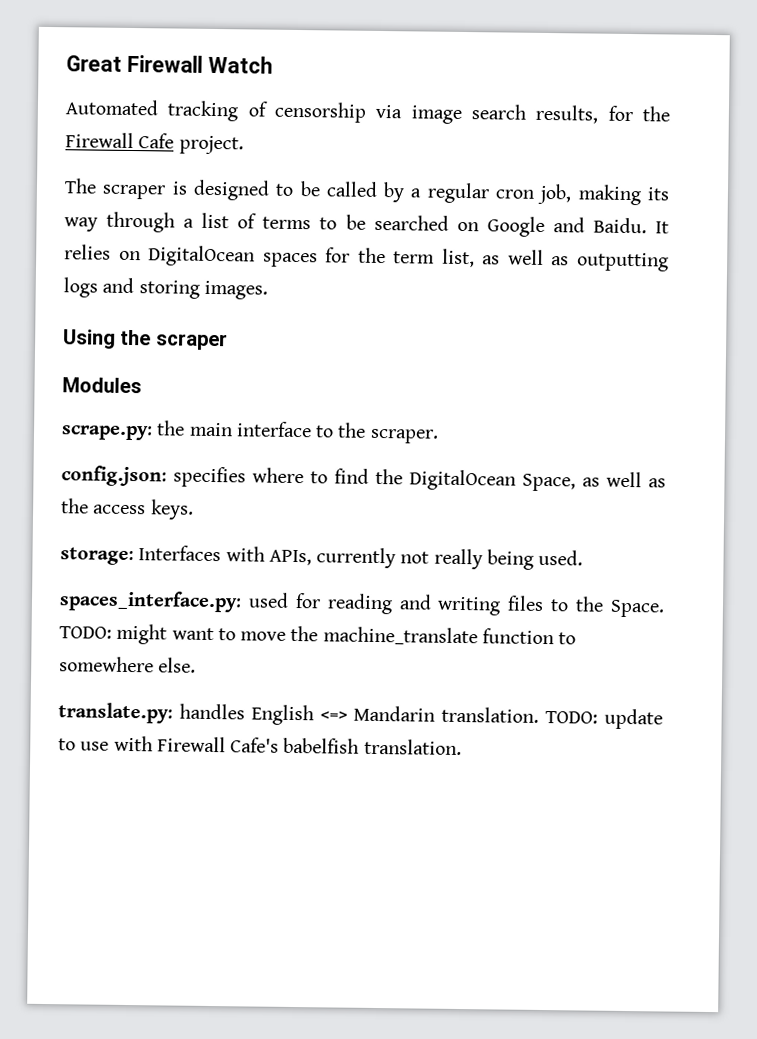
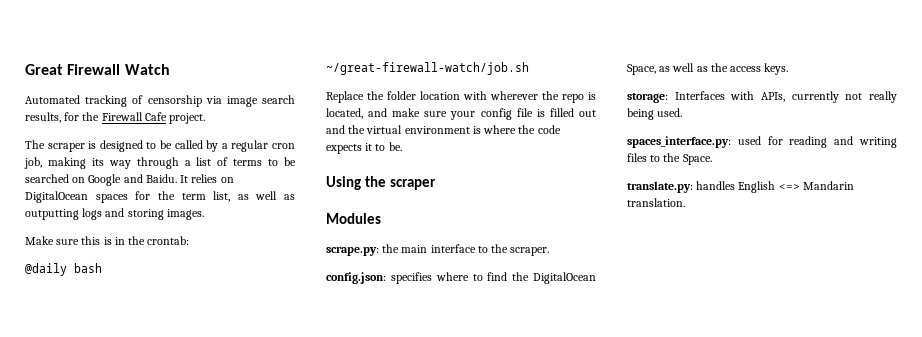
+ Make sure this is in the crontab:
+ @daily bash ~/great-firewall-watch/job.sh
+ Replace the folder location with wherever the repo is located, and make sure your config file is filled out and the virtual environment is where the code expects it to be.
- TODO: might want to move the machine_translate function to somewhere else.
- TODO: update to use with Firewall Cafe's babelfish translation.

